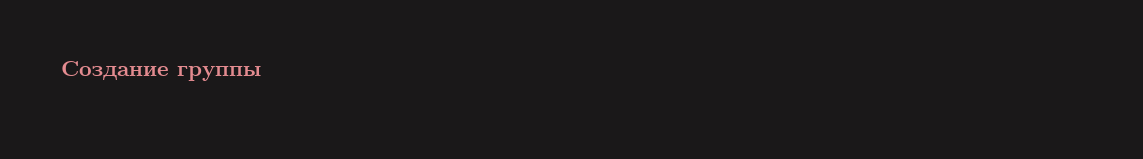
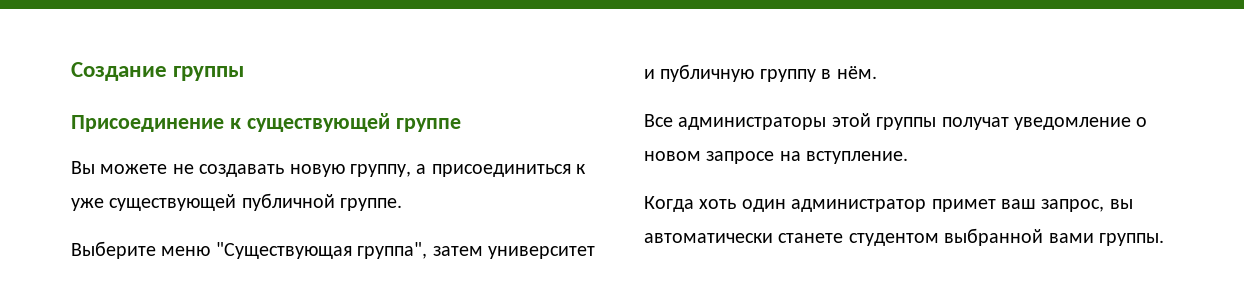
+ Присоединение к существующей группе
+ Вы можете не создавать новую группу, а присоединиться к уже существующей публичной группе.
+ Выберите меню "Существующая группа", затем университет и публичную группу в нём.
+ Все администраторы этой группы получат уведомление о новом запросе на вступление.
+ Когда хоть один администратор примет ваш запрос, вы автоматически станете студентом выбранной вами группы.

